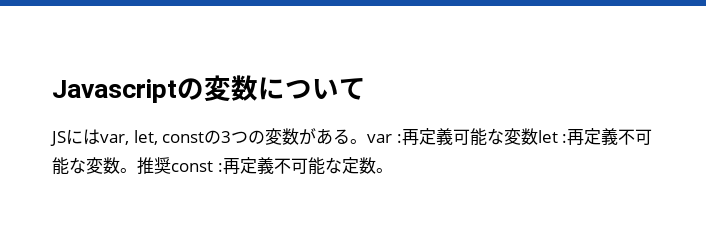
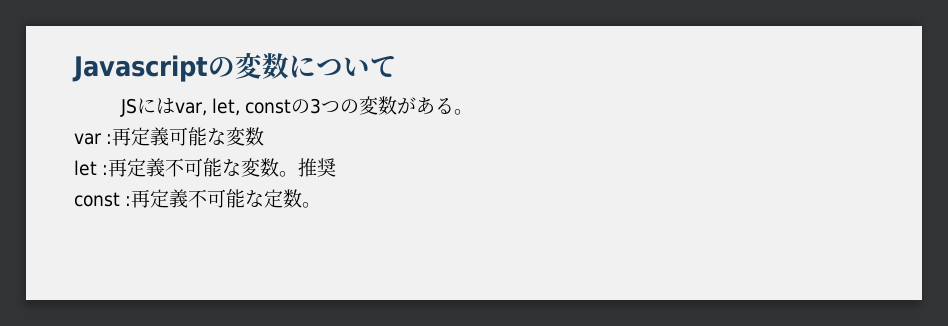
- JSにはvar, let, constの3つの変数がある。var :再定義可能な変数let :再定義不可能な変数。
+ JSにはvar, let, constの3つの変数がある。
+ var :再定義可能な変数
+ let :再定義不可能な変数。
- 推奨const :再定義不可能な定数。
+ 推奨
+ const :再定義不可能な定数。

